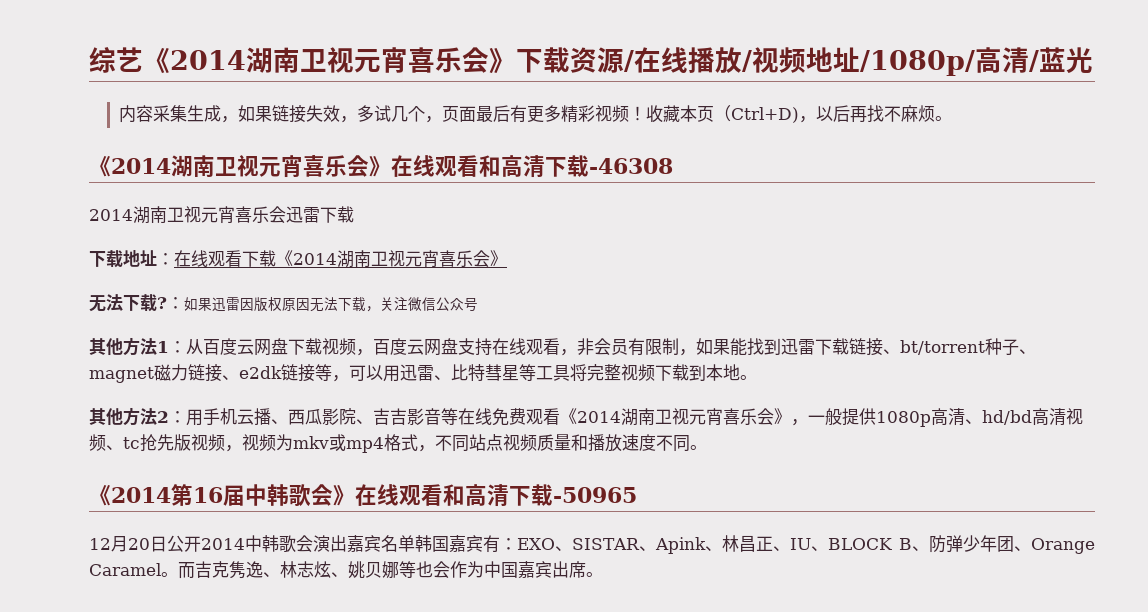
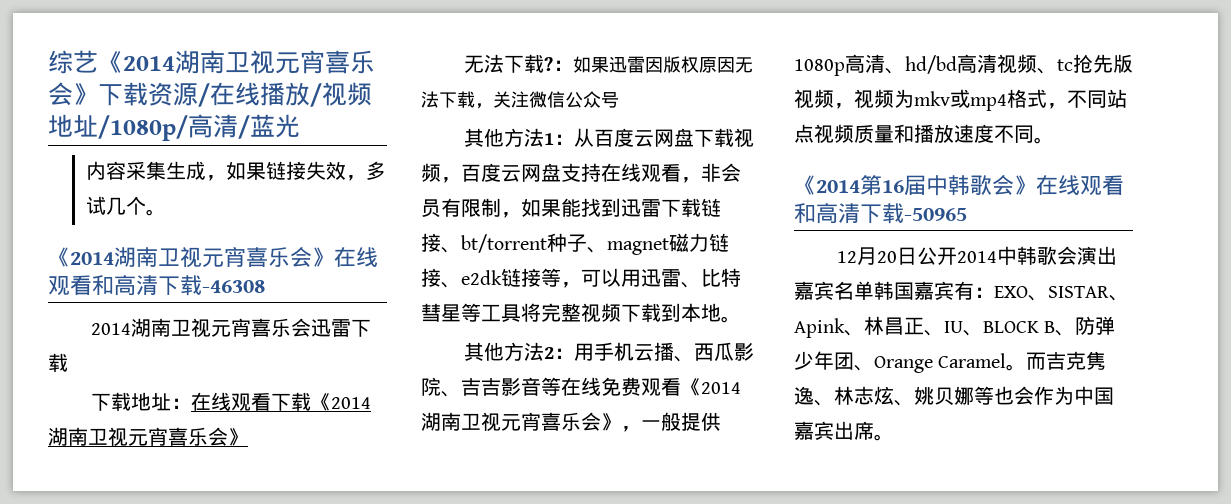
- 内容采集生成，如果链接失效，多试几个，页面最后有更多精彩视频！收藏本页（Ctrl+D)，以后再找不麻烦。
+ 内容采集生成，如果链接失效，多试几个。

